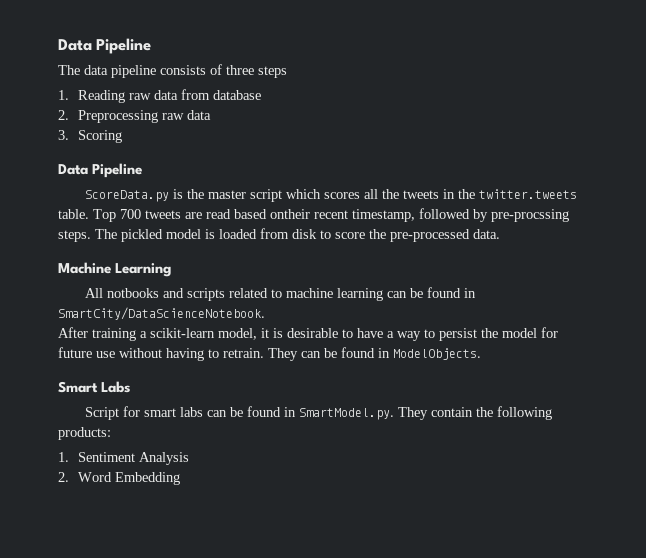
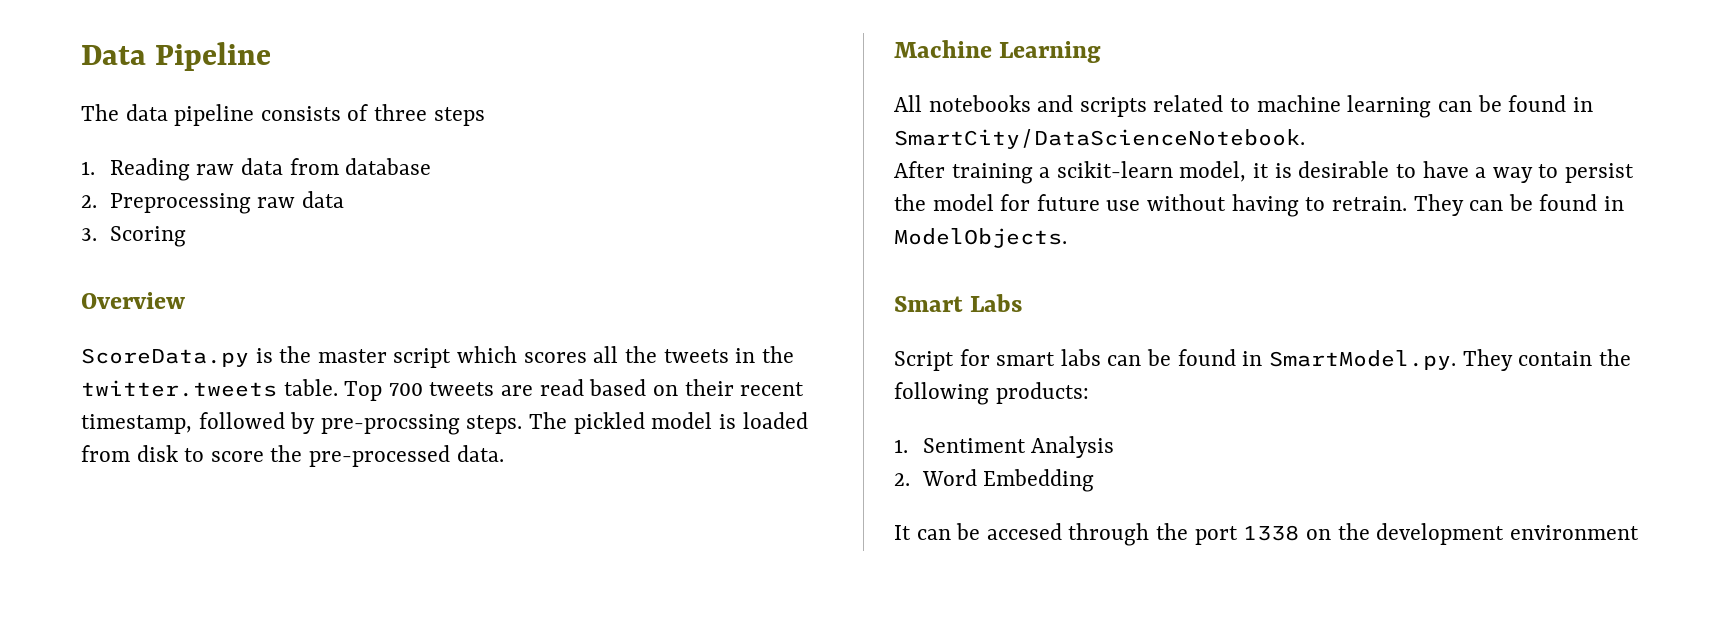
  3. Scoring
- Data Pipeline
+ Overview
- Top 700 tweets are read based ontheir recent timestamp, followed by pre-procssing steps.
+ Top 700 tweets are read based on their recent timestamp, followed by pre-procssing steps.
- All notbooks and scripts related to machine learning can be found in SmartCity/DataScienceNotebook.
+ All notebooks and scripts related to machine learning can be found in SmartCity/DataScienceNotebook.
+ It can be accesed through the port 1338 on the development environment

